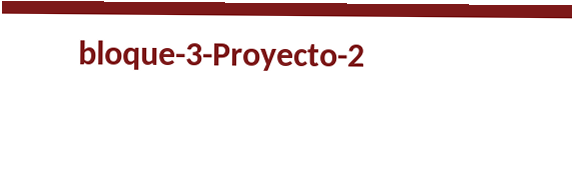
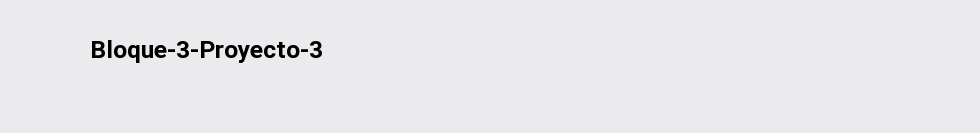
- bloque-3-Proyecto-2
+ Bloque-3-Proyecto-3

